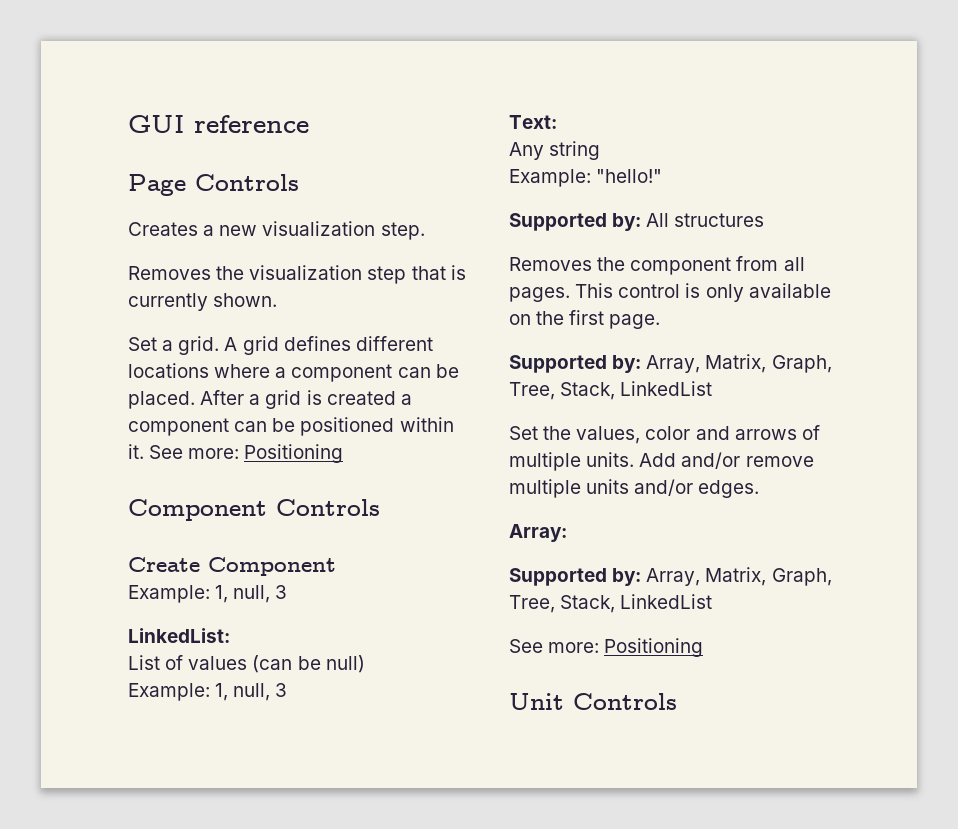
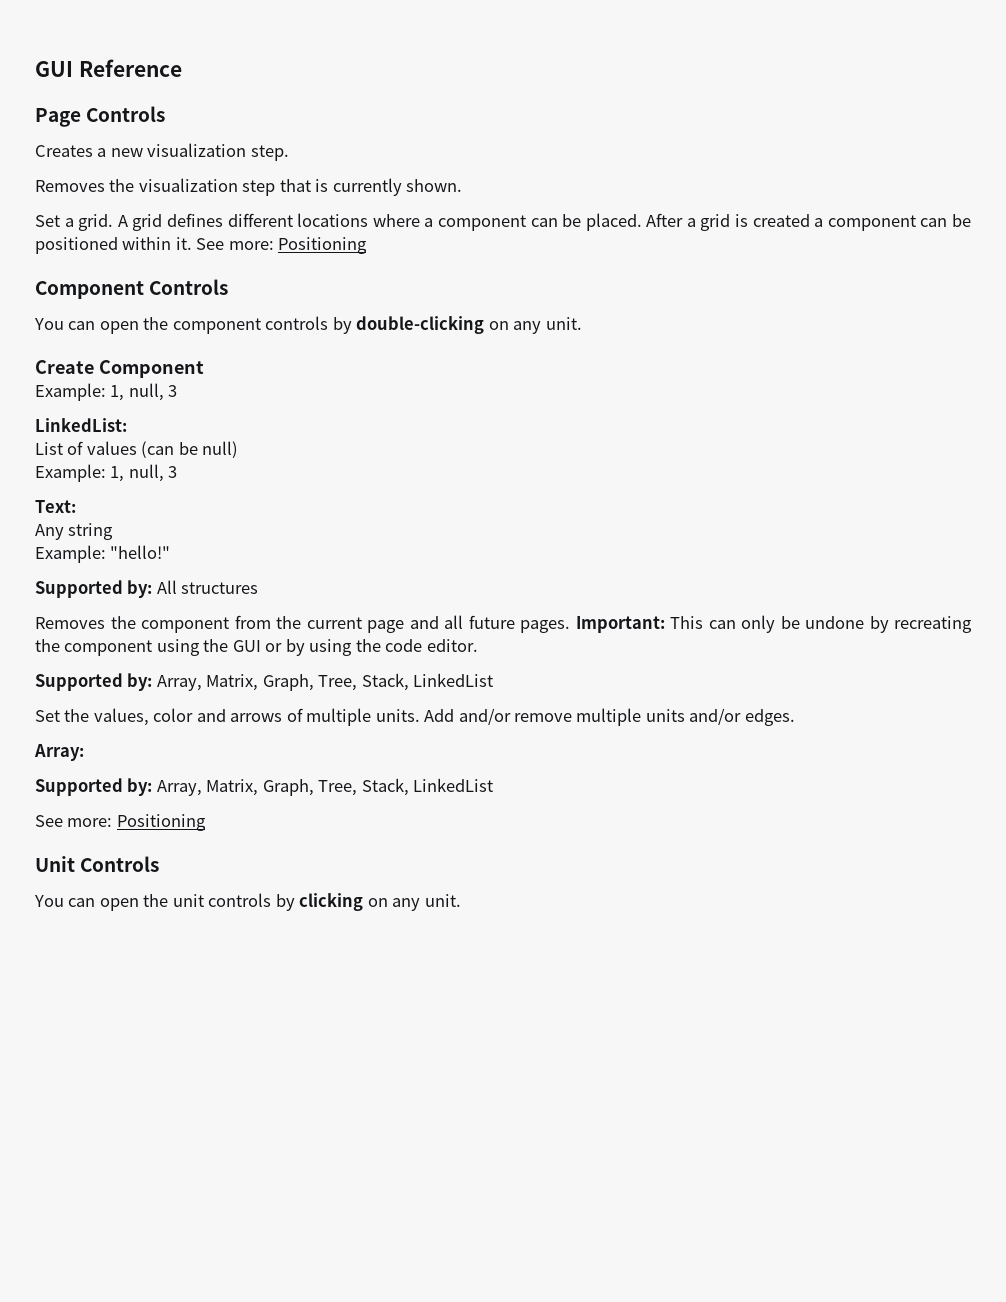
- GUI reference
+ GUI Reference
+ You can open the component controls by double-clicking on any unit.
- Removes the component from all pages. This control is only available on the first page.
+ Removes the component from the current page and all future pages. Important: This can only be undone by recreating the component using the GUI or by using the code editor.
+ You can open the unit controls by clicking on any unit.

